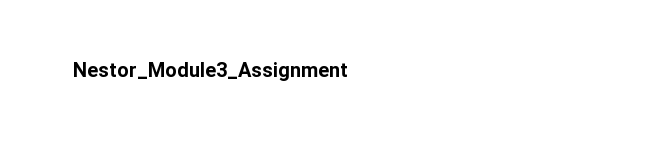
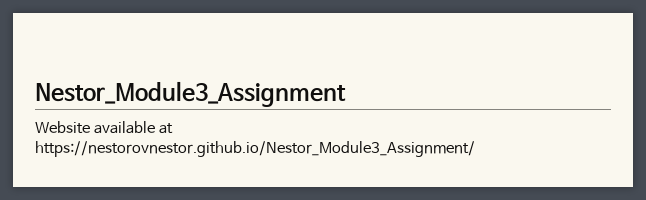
+ Website available at https://nestorovnestor.github.io/Nestor_Module3_Assignment/

